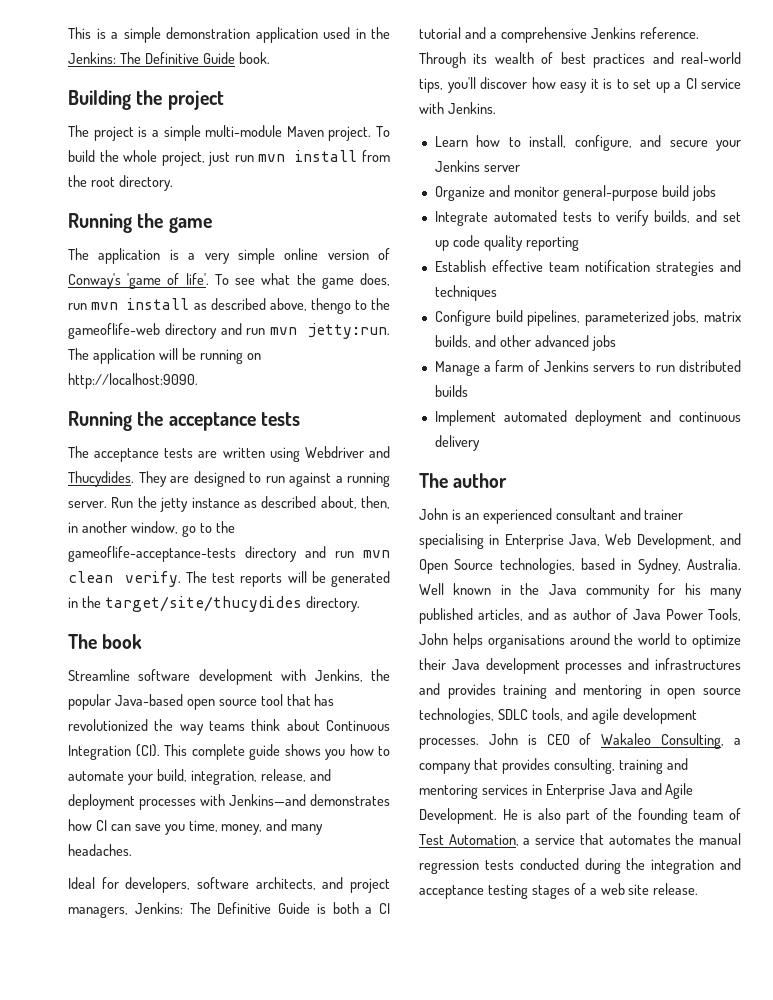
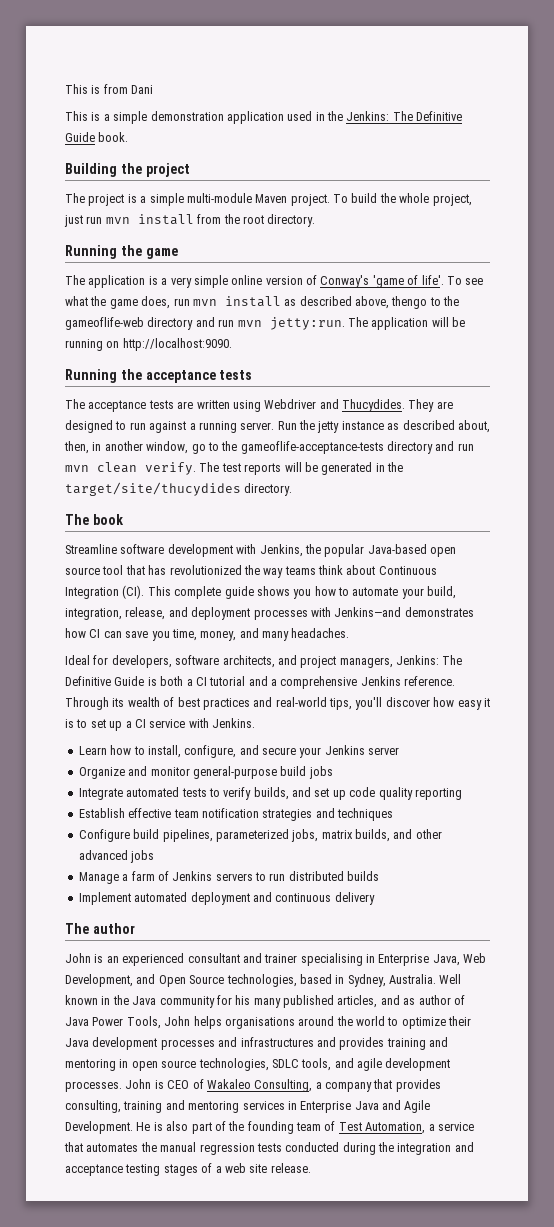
+ This is from Dani

